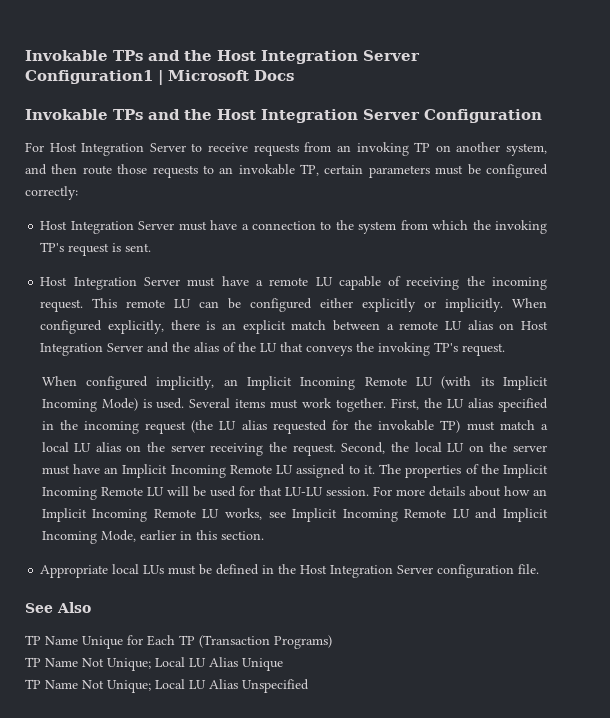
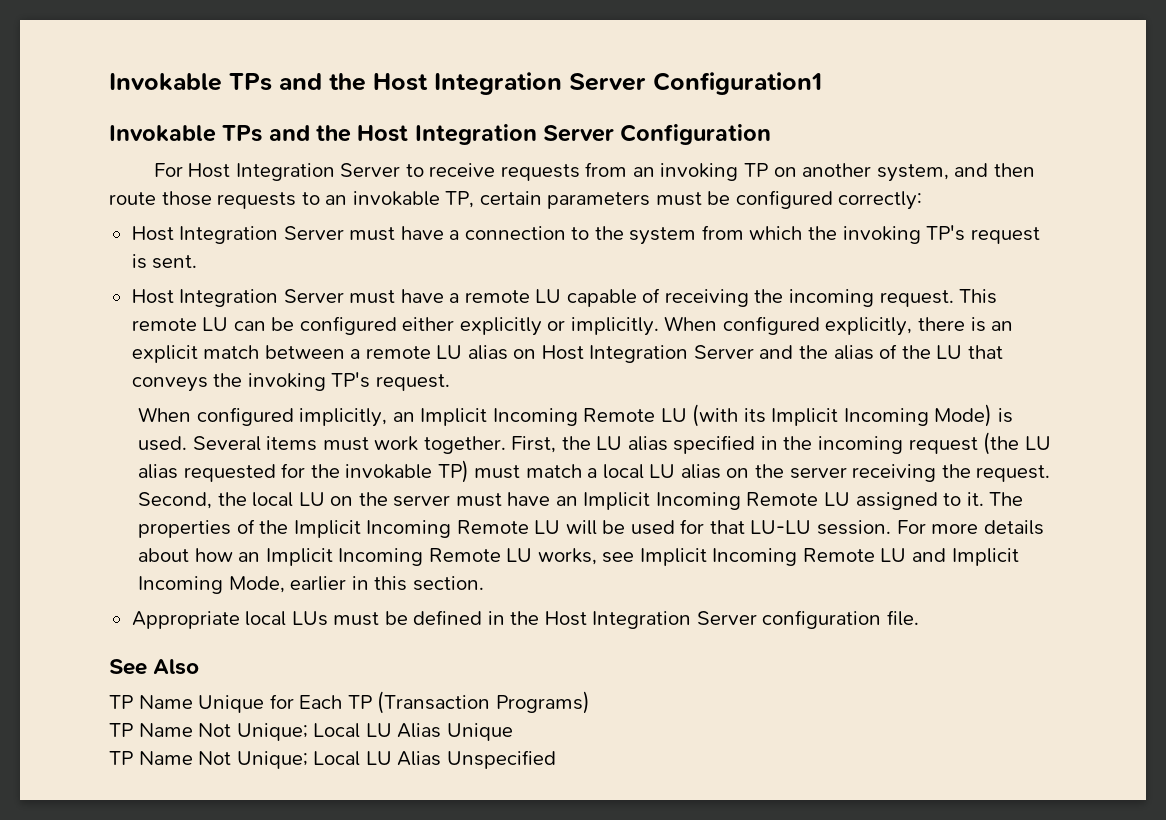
- Invokable TPs and the Host Integration Server Configuration1 | Microsoft Docs
+ Invokable TPs and the Host Integration Server Configuration1

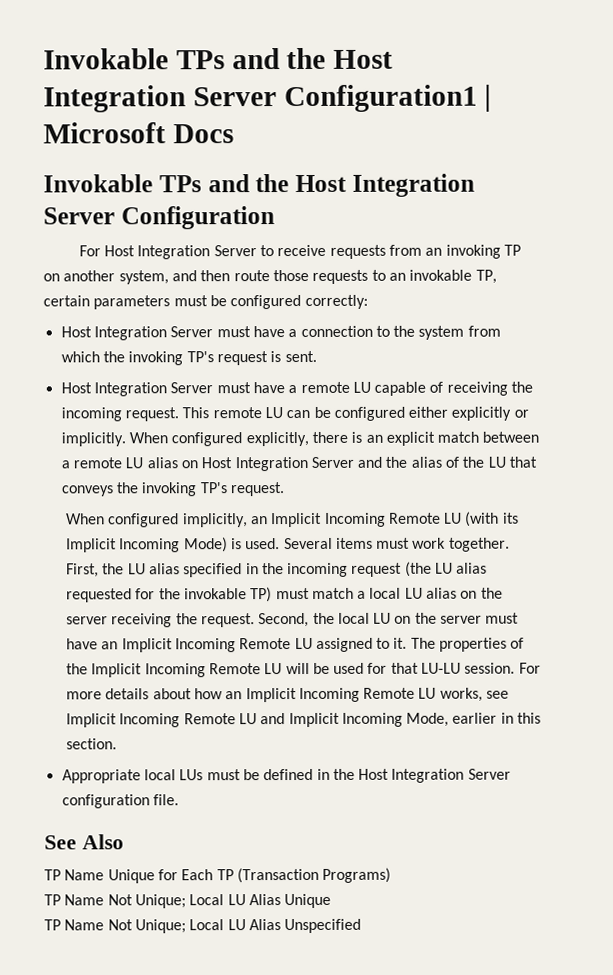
- Invokable TPs and the Host Integration Server Configuration1
+ Invokable TPs and the Host Integration Server Configuration1 | Microsoft Docs

